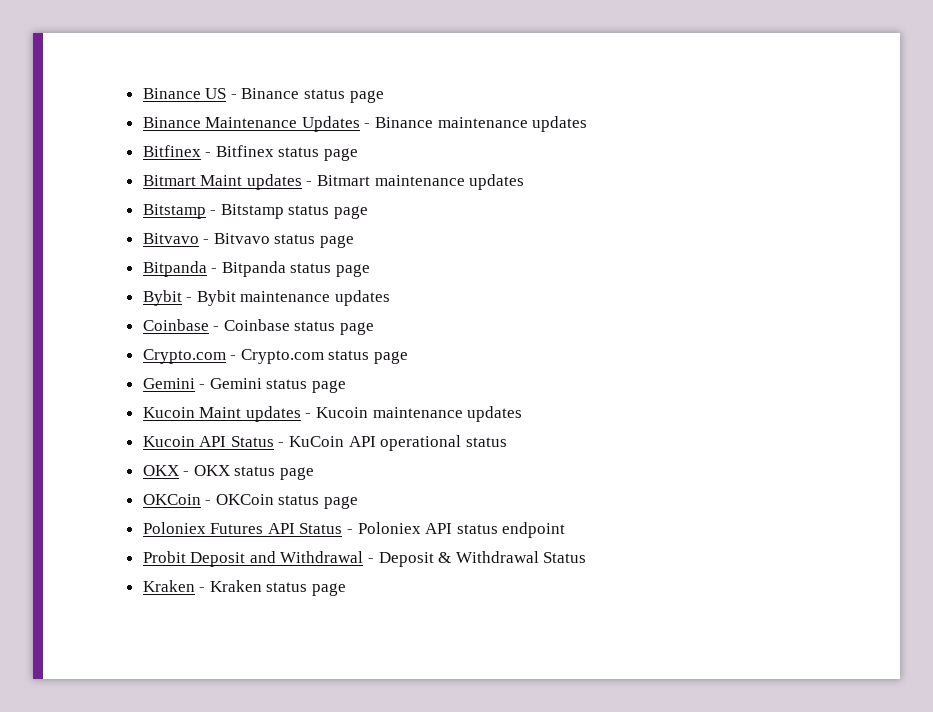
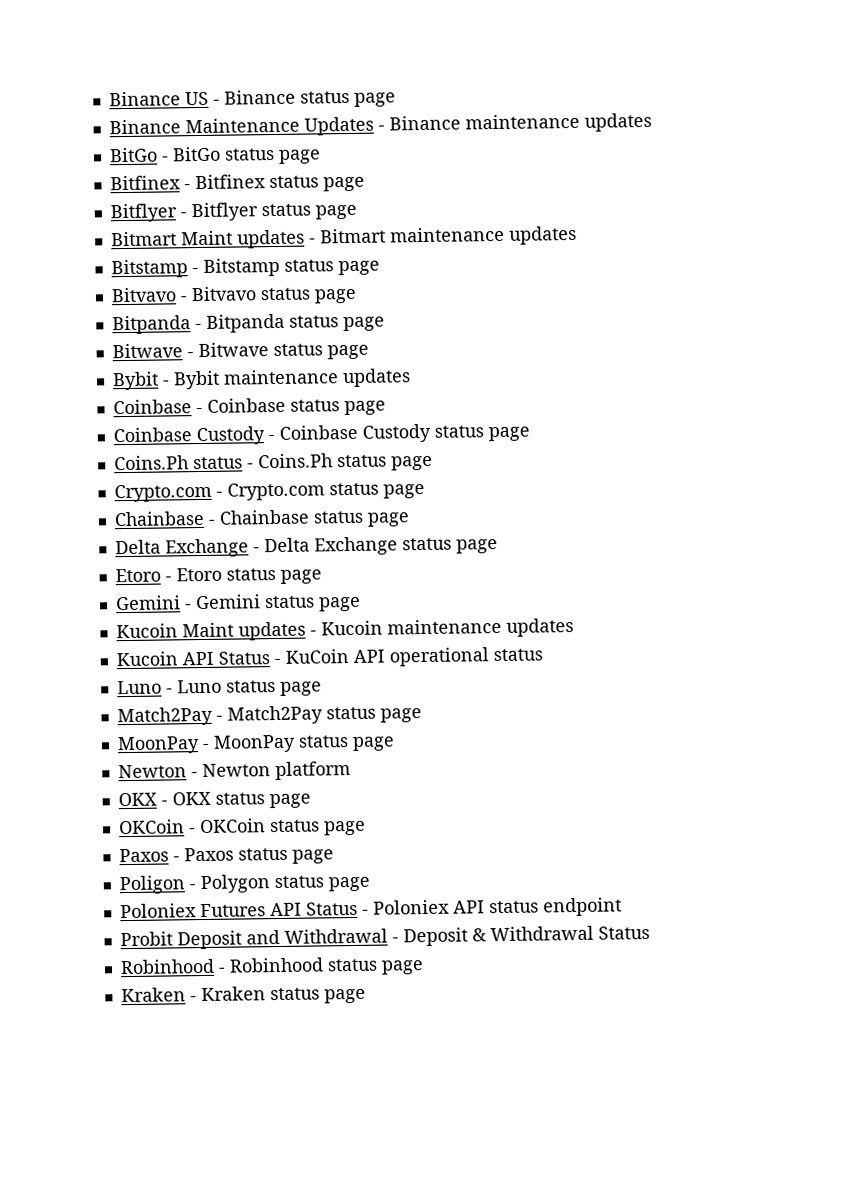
+ BitGo - BitGo status page
+ Bitflyer - Bitflyer status page
+ Bitwave - Bitwave status page
+ Coinbase Custody - Coinbase Custody status page
+ Coins.Ph status - Coins.Ph status page
+ Chainbase - Chainbase status page
+ Delta Exchange - Delta Exchange status page
+ Etoro - Etoro status page
+ Luno - Luno status page
+ Match2Pay - Match2Pay status page
+ MoonPay - MoonPay status page
+ Newton - Newton platform
+ Paxos - Paxos status page
+ Poligon - Polygon status page
+ Robinhood - Robinhood status page

